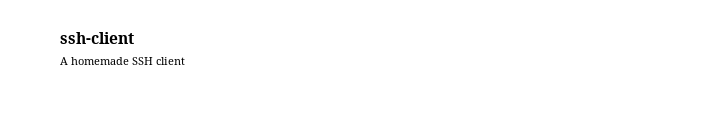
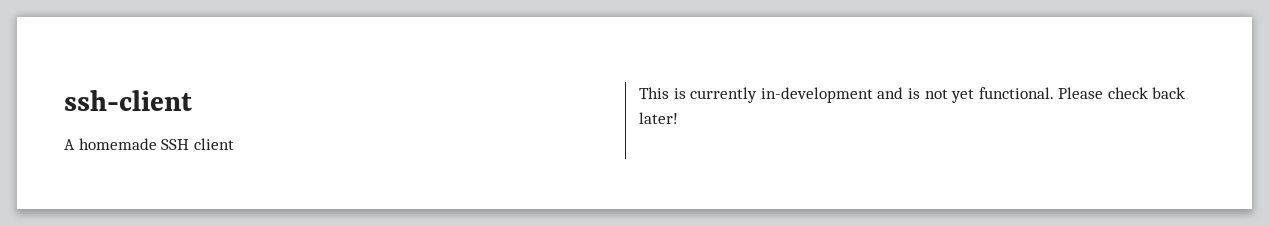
+ This is currently in-development and is not yet functional. Please check back later!

